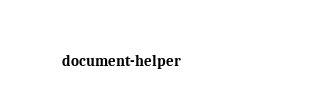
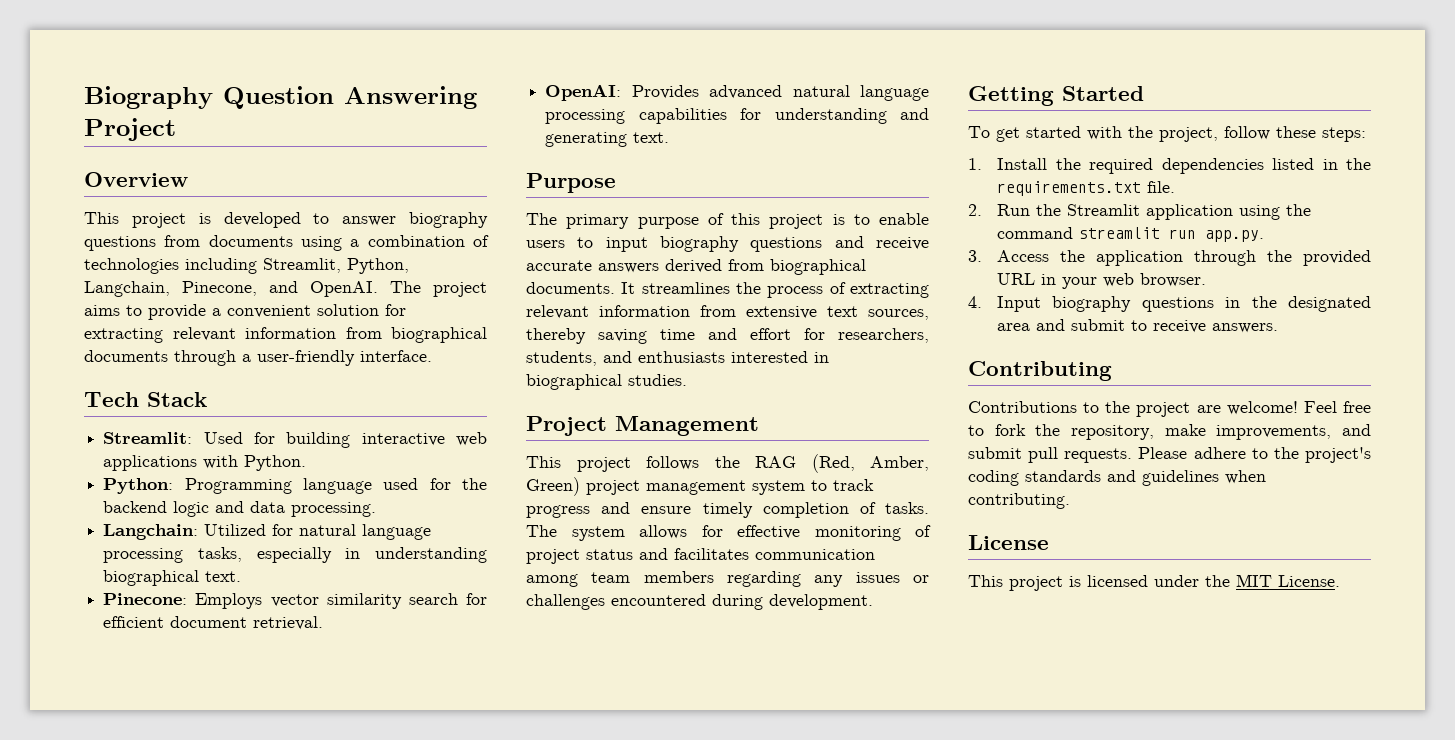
- document-helper
+ Biography Question Answering Project
+ Overview
+ This project is developed to answer biography questions from documents using a combination of technologies including Streamlit, Python, Langchain, Pinecone, and OpenAI. The project aims to provide a convenient solution for extracting relevant information from biographical documents through a user-friendly interface.
+ Tech Stack
+ Streamlit: Used for building interactive web applications with Python.
+ Python: Programming language used for the backend logic and data processing.
+ Langchain: Utilized for natural language processing tasks, especially in understanding biographical text.
+ Pinecone: Employs vector similarity search for efficient document retrieval.
+ OpenAI: Provides advanced natural language processing capabilities for understanding and generating text.
+ Purpose
+ The primary purpose of this project is to enable users to input biography questions and receive accurate answers derived from biographical documents. It streamlines the process of extracting relevant information from extensive text sources, thereby saving time and effort for researchers, students, and enthusiasts interested in biographical studies.
+ Project Management
+ This project follows the RAG (Red, Amber, Green) project management system to track progress and ensure timely completion of tasks. The system allows for effective monitoring of project status and facilitates communication among team members regarding any issues or challenges encountered during development.
+ Getting Started
+ To get started with the project, follow these steps:
+ 1. Install the required dependencies listed in the requirements.txt file.
+ 2. Run the Streamlit application using the command streamlit run app.py.
+ 3. Access the application through the provided URL in your web browser.
+ 4. Input biography questions in the designated area and submit to receive answers.
+ Contributing
+ Contributions to the project are welcome! Feel free to fork the repository, make improvements, and submit pull requests. Please adhere to the project's coding standards and guidelines when contributing.
+ License
+ This project is licensed under the MIT License.

